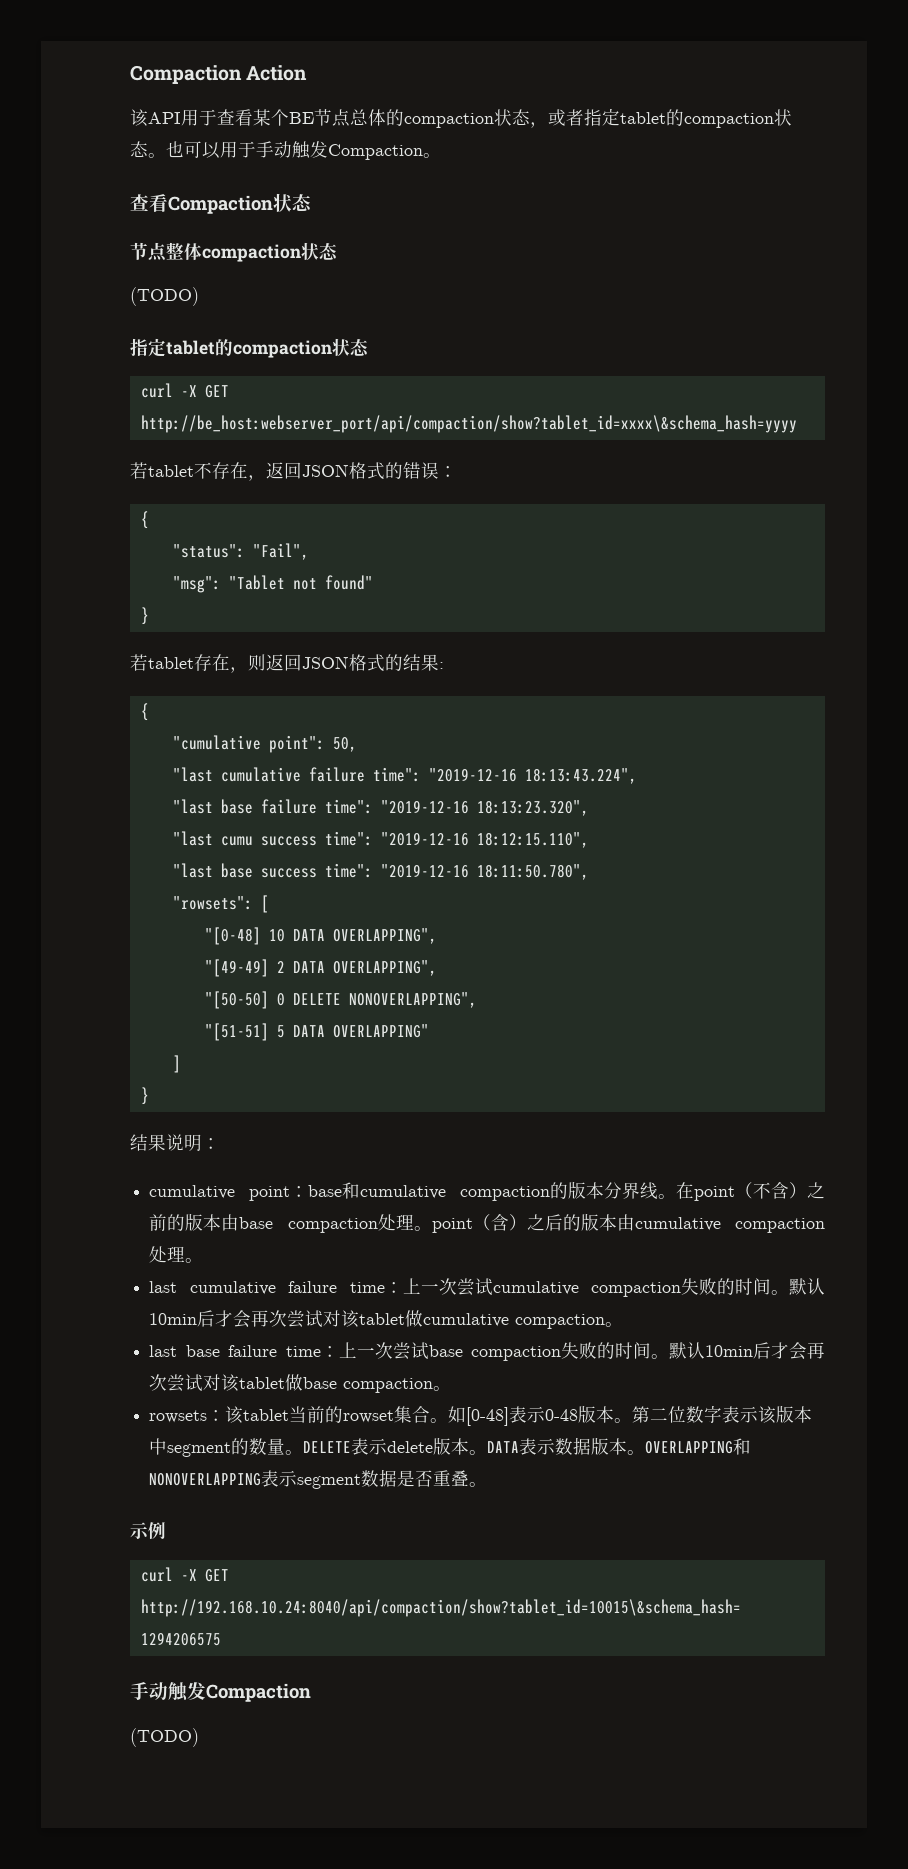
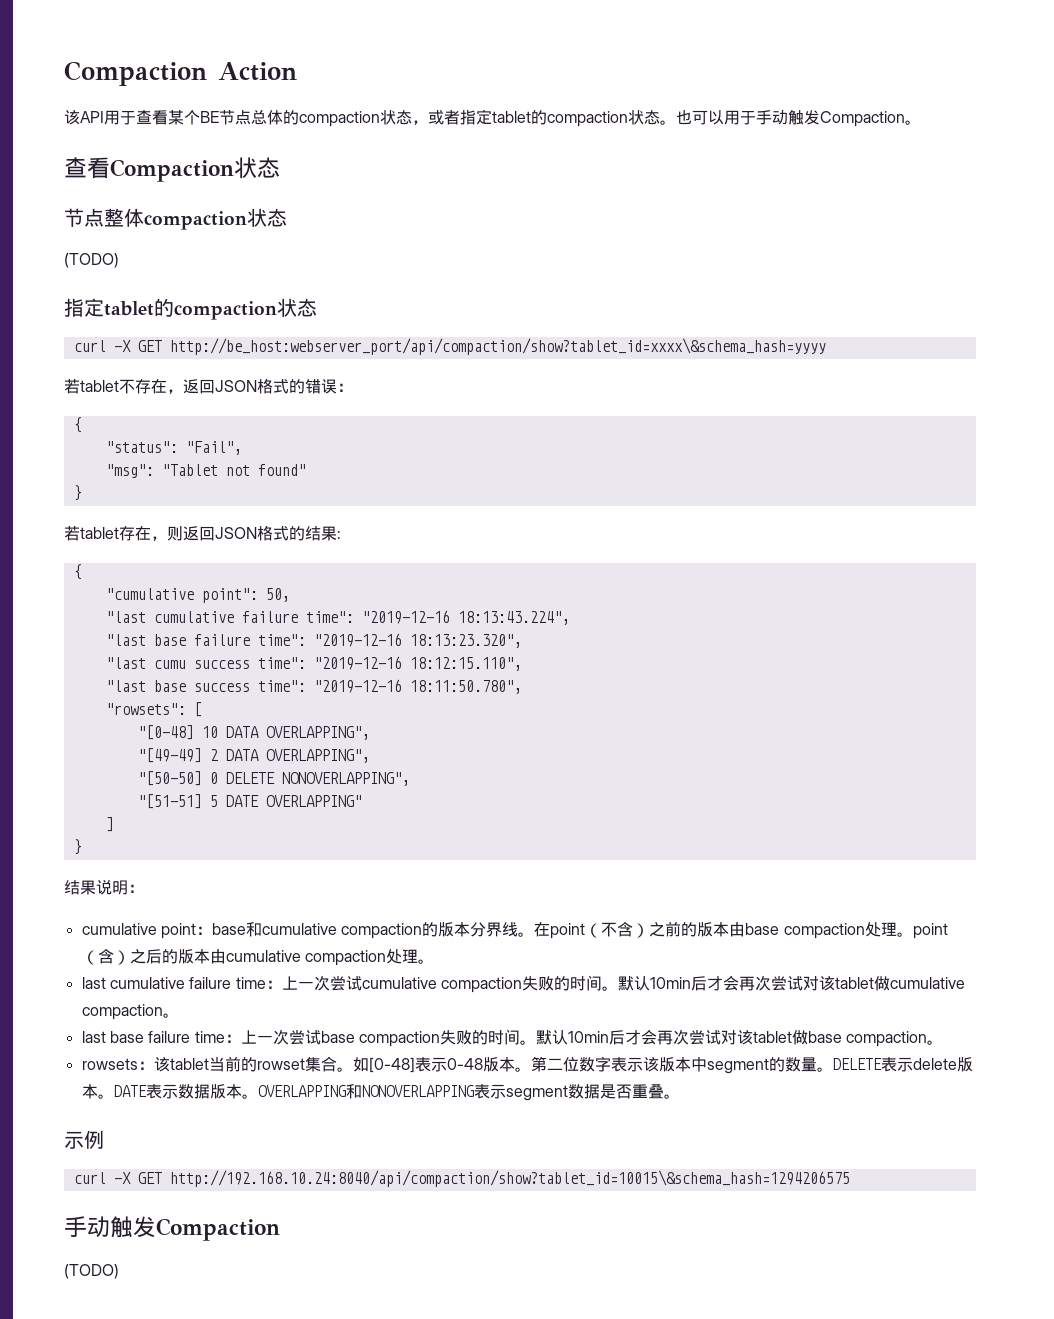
- "[51-51] 5 DATA OVERLAPPING"
+ "[51-51] 5 DATE OVERLAPPING"
- DATA表示数据版本。
+ DATE表示数据版本。

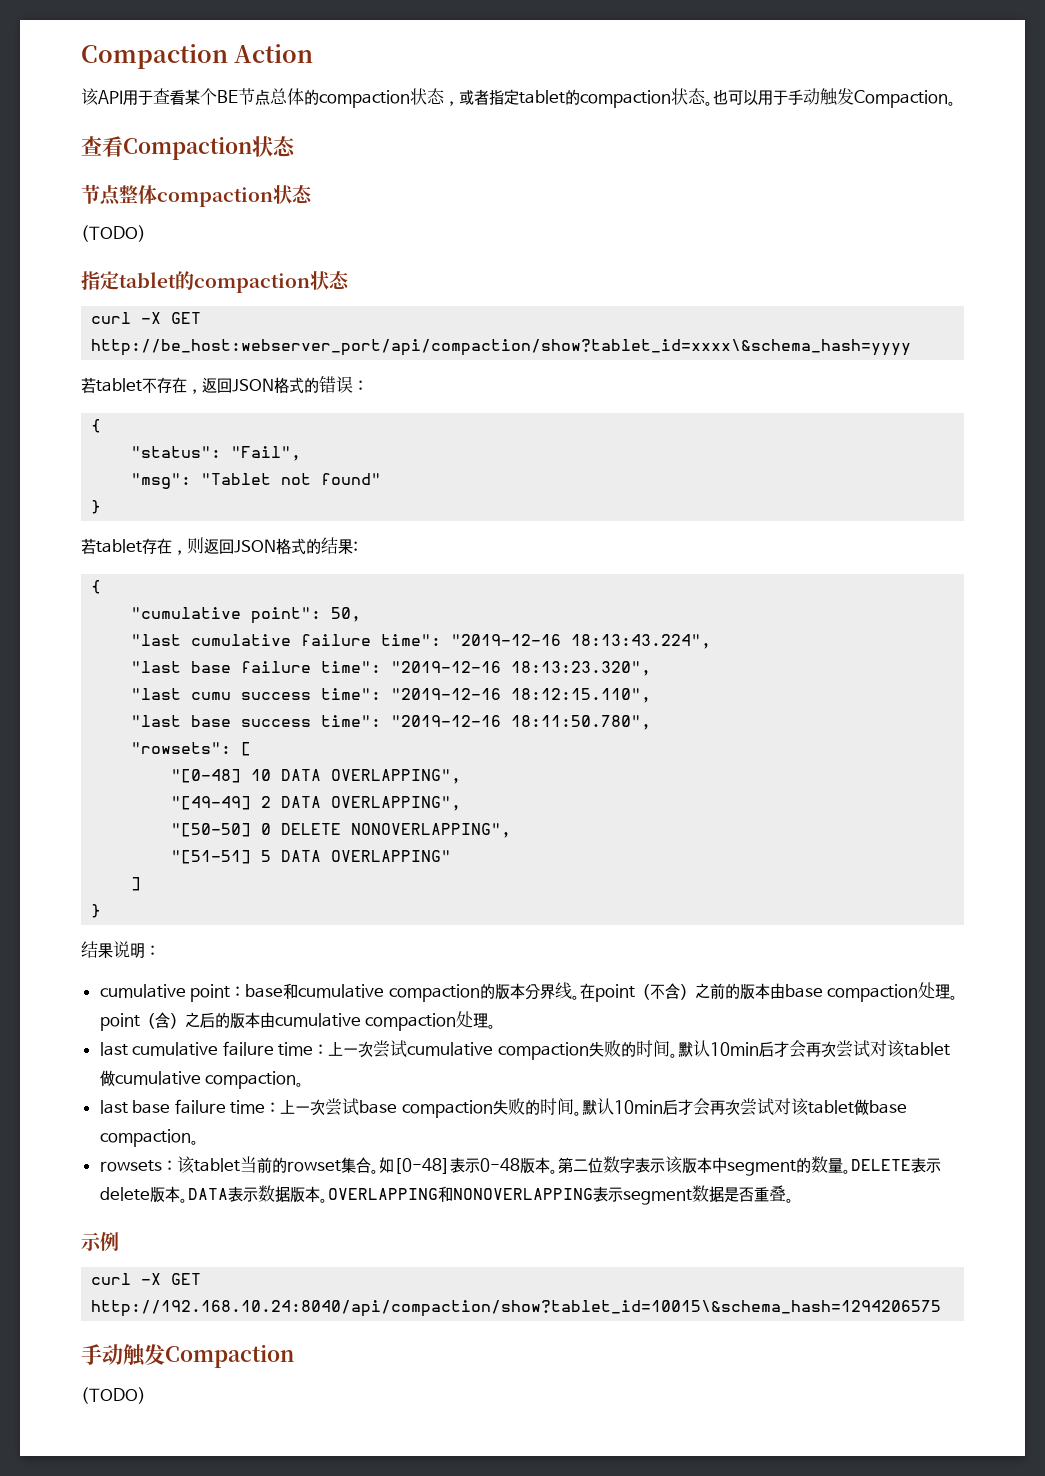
- "[51-51] 5 DATE OVERLAPPING"
+ "[51-51] 5 DATA OVERLAPPING"
- DATE表示数据版本。
+ DATA表示数据版本。

